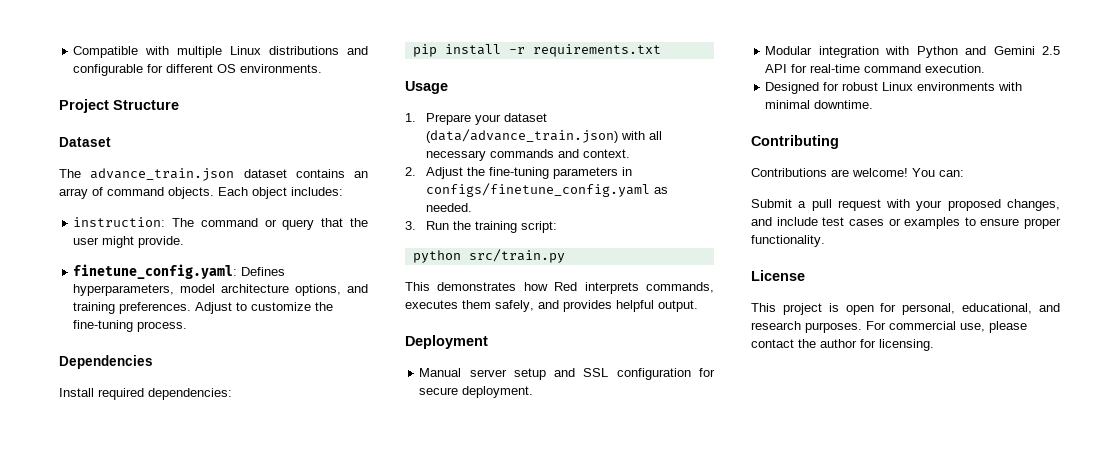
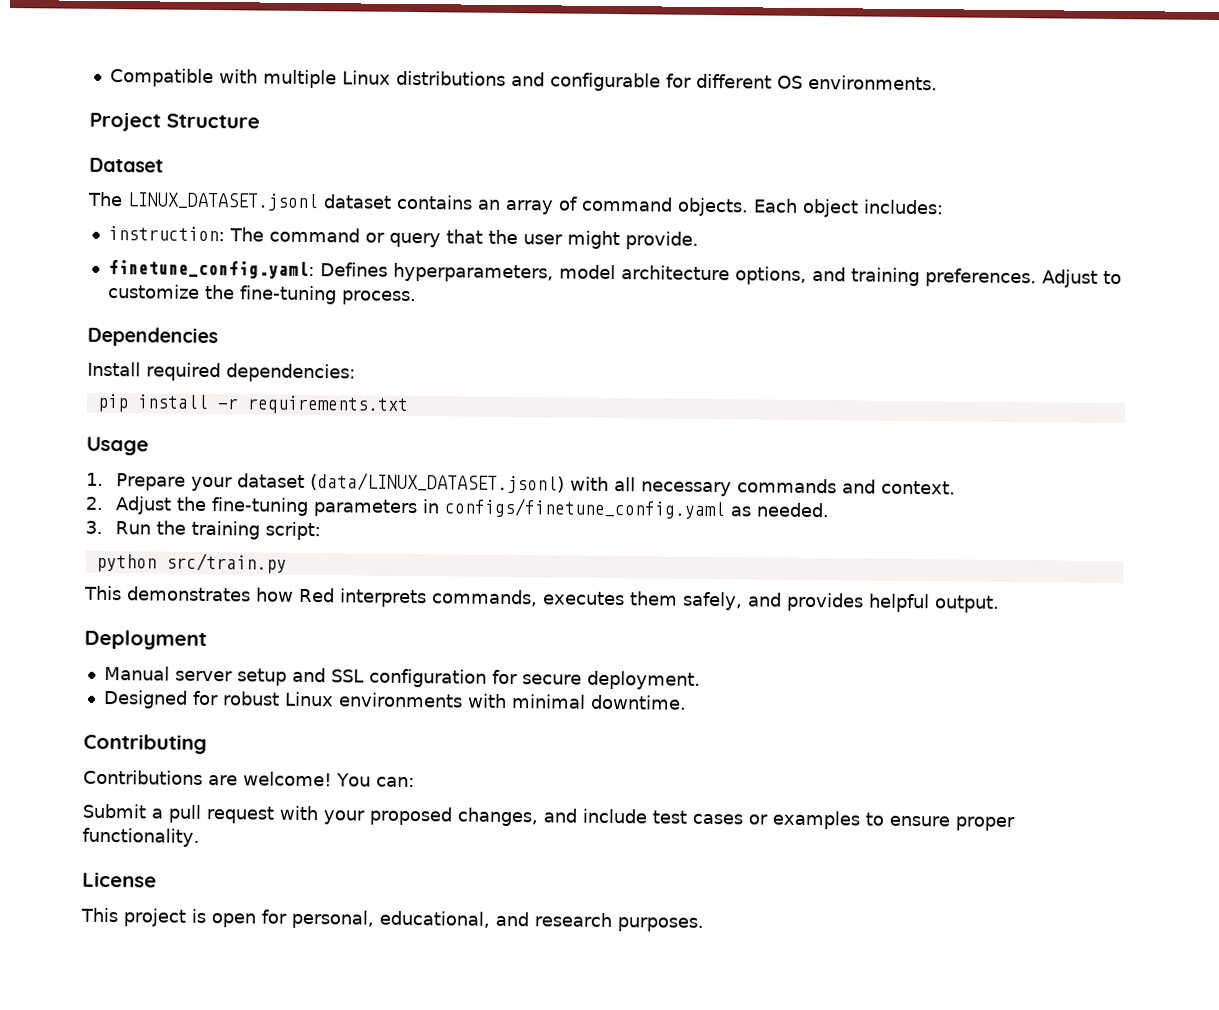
- The advance_train.json dataset contains an array of command objects.
+ The LINUX_DATASET.jsonl dataset contains an array of command objects.
- 1. Prepare your dataset (data/advance_train.json) with all necessary commands and context.
+ 1. Prepare your dataset (data/LINUX_DATASET.jsonl) with all necessary commands and context.
- Modular integration with Python and Gemini 2.5 API for real-time command execution.
- For commercial use, please contact the author for licensing.

